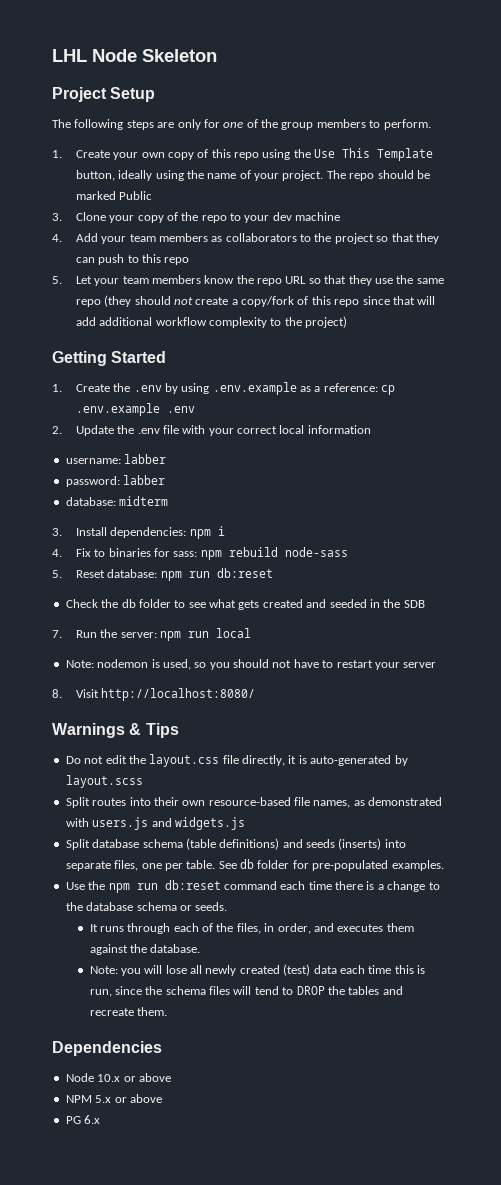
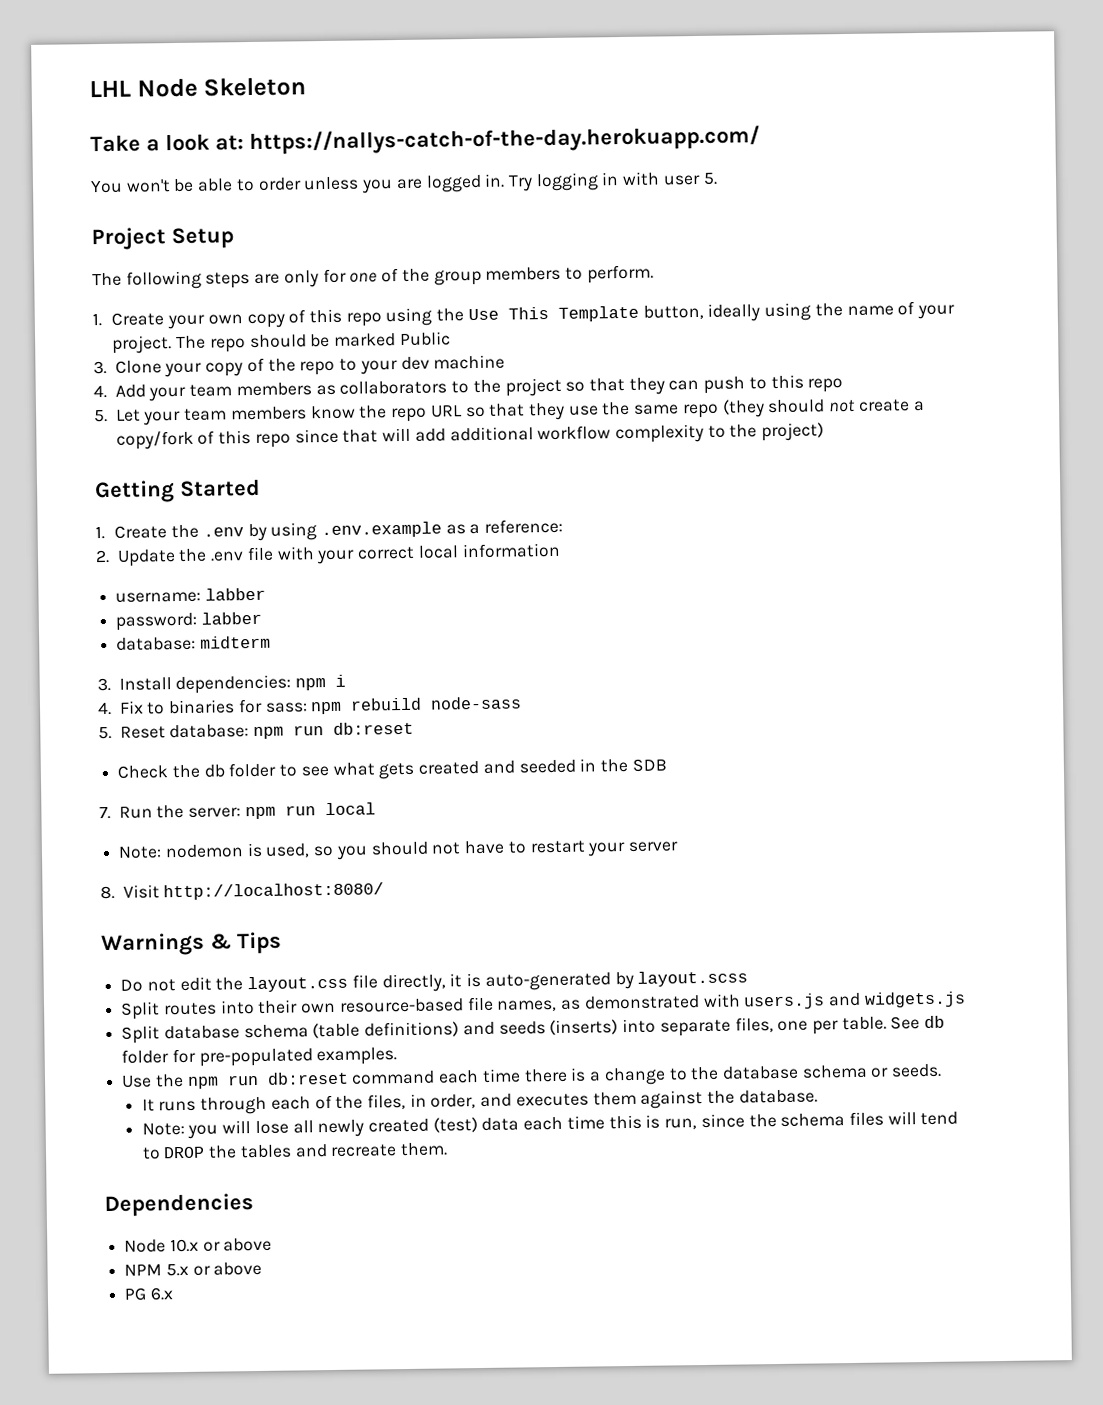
+ Take a look at: https://nallys-catch-of-the-day.herokuapp.com/
+ You won't be able to order unless you are logged in. Try logging in with user 5.
- 1. Create the .env by using .env.example as a reference: cp .env.example .env
+ 1. Create the .env by using .env.example as a reference:

